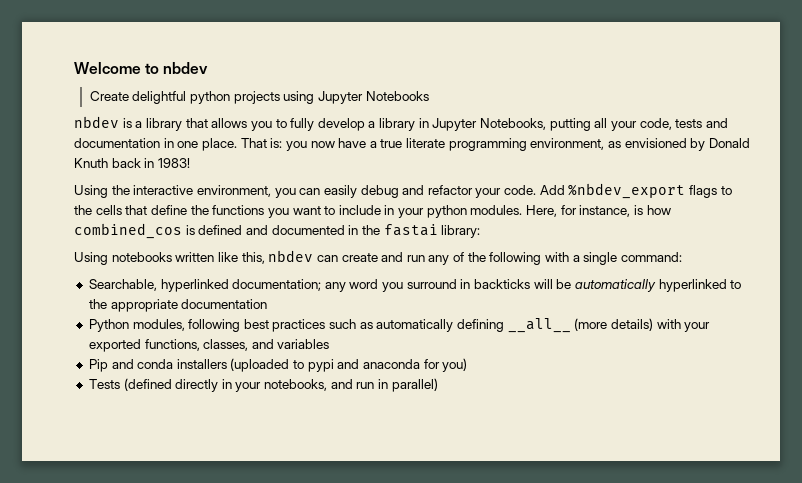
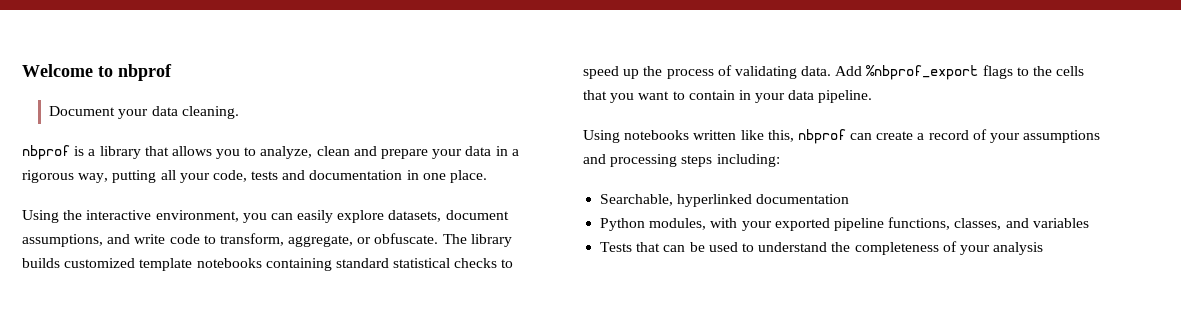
- Welcome to nbdev
- Create delightful python projects using Jupyter Notebooks
- nbdev is a library that allows you to fully develop a library in Jupyter Notebooks, putting all your code, tests and documentation in one place. That is: you now have a true literate programming environment, as envisioned by Donald Knuth back in 1983!
+ Welcome to nbprof
+ Document your data cleaning.
+ nbprof is a library that allows you to analyze, clean and prepare your data in a rigorous way, putting all your code, tests and documentation in one place.
- Using the interactive environment, you can easily debug and refactor your code. Add %nbdev_export flags to the cells that define the functions you want to include in your python modules. Here, for instance, is how combined_cos is defined and documented in the fastai library:
+ Using the interactive environment, you can easily explore datasets, document assumptions, and write code to transform, aggregate, or obfuscate. The library builds customized template notebooks containing standard statistical checks to speed up the process of validating data. Add %nbprof_export flags to the cells that you want to contain in your data pipeline.
- Using notebooks written like this, nbdev can create and run any of the following with a single command:
- Searchable, hyperlinked documentation; any word you surround in backticks will be automatically hyperlinked to the appropriate documentation
- Python modules, following best practices such as automatically defining __all__ (more details) with your exported functions, classes, and variables
+ Using notebooks written like this, nbprof can create a record of your assumptions and processing steps including:
+ Searchable, hyperlinked documentation
+ Python modules, with your exported pipeline functions, classes, and variables
- Pip and conda installers (uploaded to pypi and anaconda for you)
- Tests (defined directly in your notebooks, and run in parallel)
+ Tests that can be used to understand the completeness of your analysis

